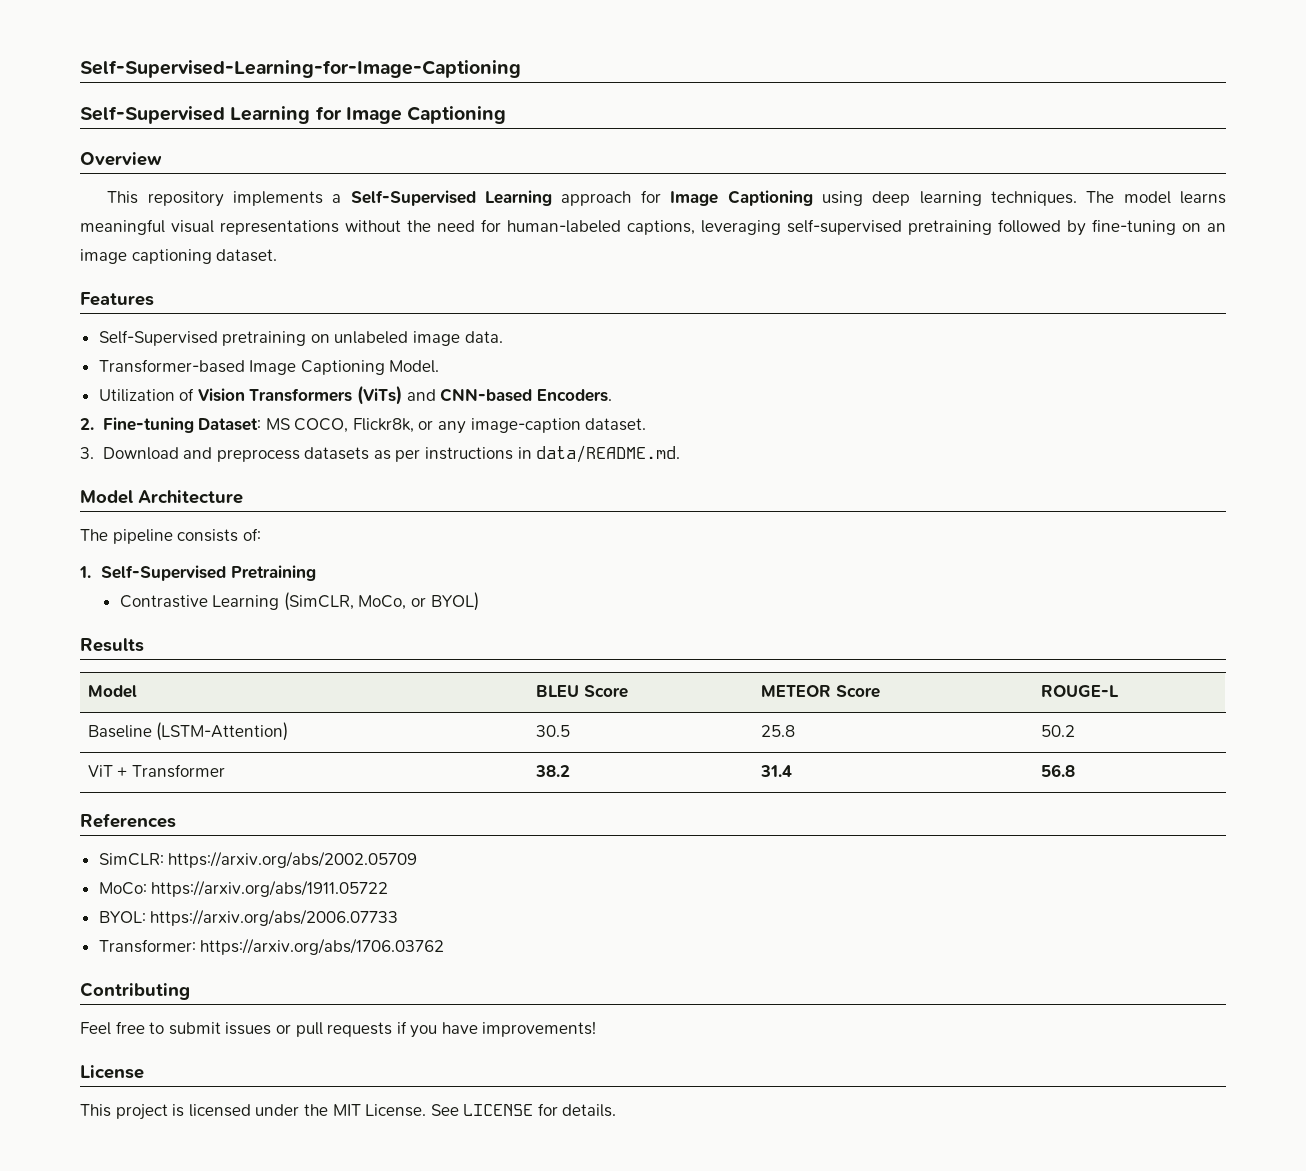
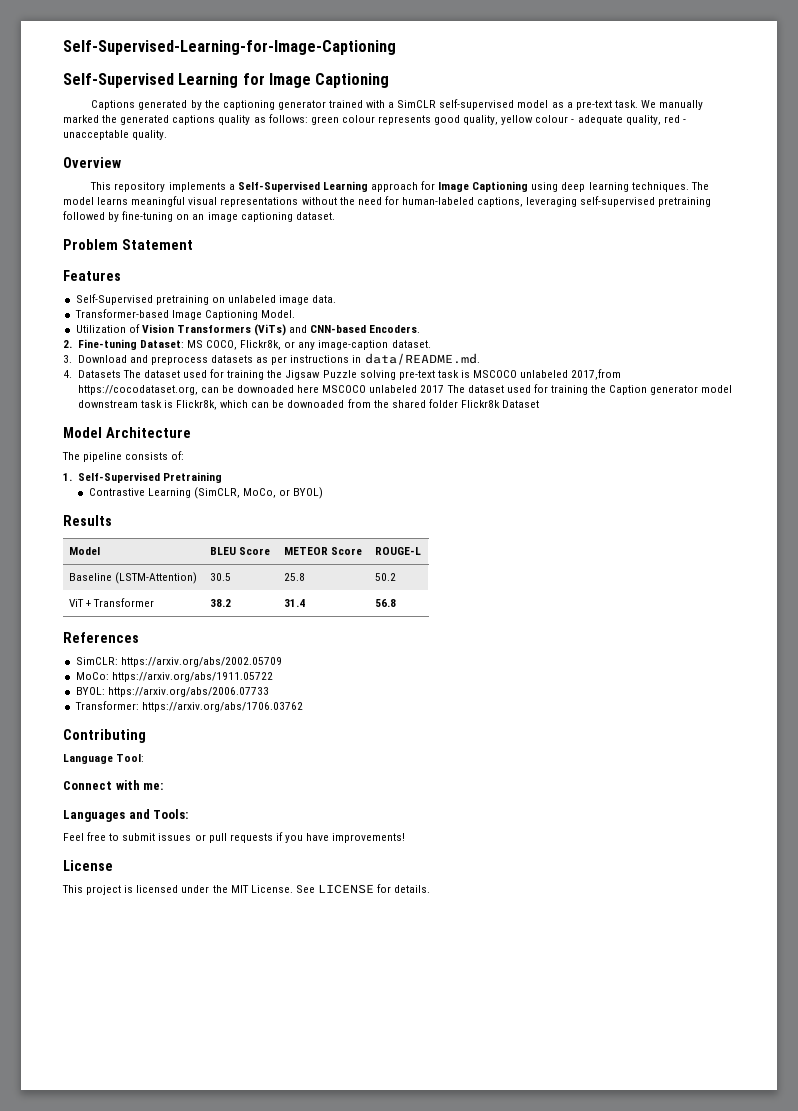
+ Captions generated by the captioning generator trained with a SimCLR self-supervised model as a pre-text task. We manually marked the generated captions quality as follows: green colour represents good quality, yellow colour - adequate quality, red - unacceptable quality.
+ Problem Statement
+ 4. Datasets The dataset used for training the Jigsaw Puzzle solving pre-text task is MSCOCO unlabeled 2017,from https://cocodataset.org, can be downoaded here MSCOCO unlabeled 2017 The dataset used for training the Caption generator model downstream task is Flickr8k, which can be downoaded from the shared folder Flickr8k Dataset
+ Language Tool:
+ Connect with me:
+ Languages and Tools:

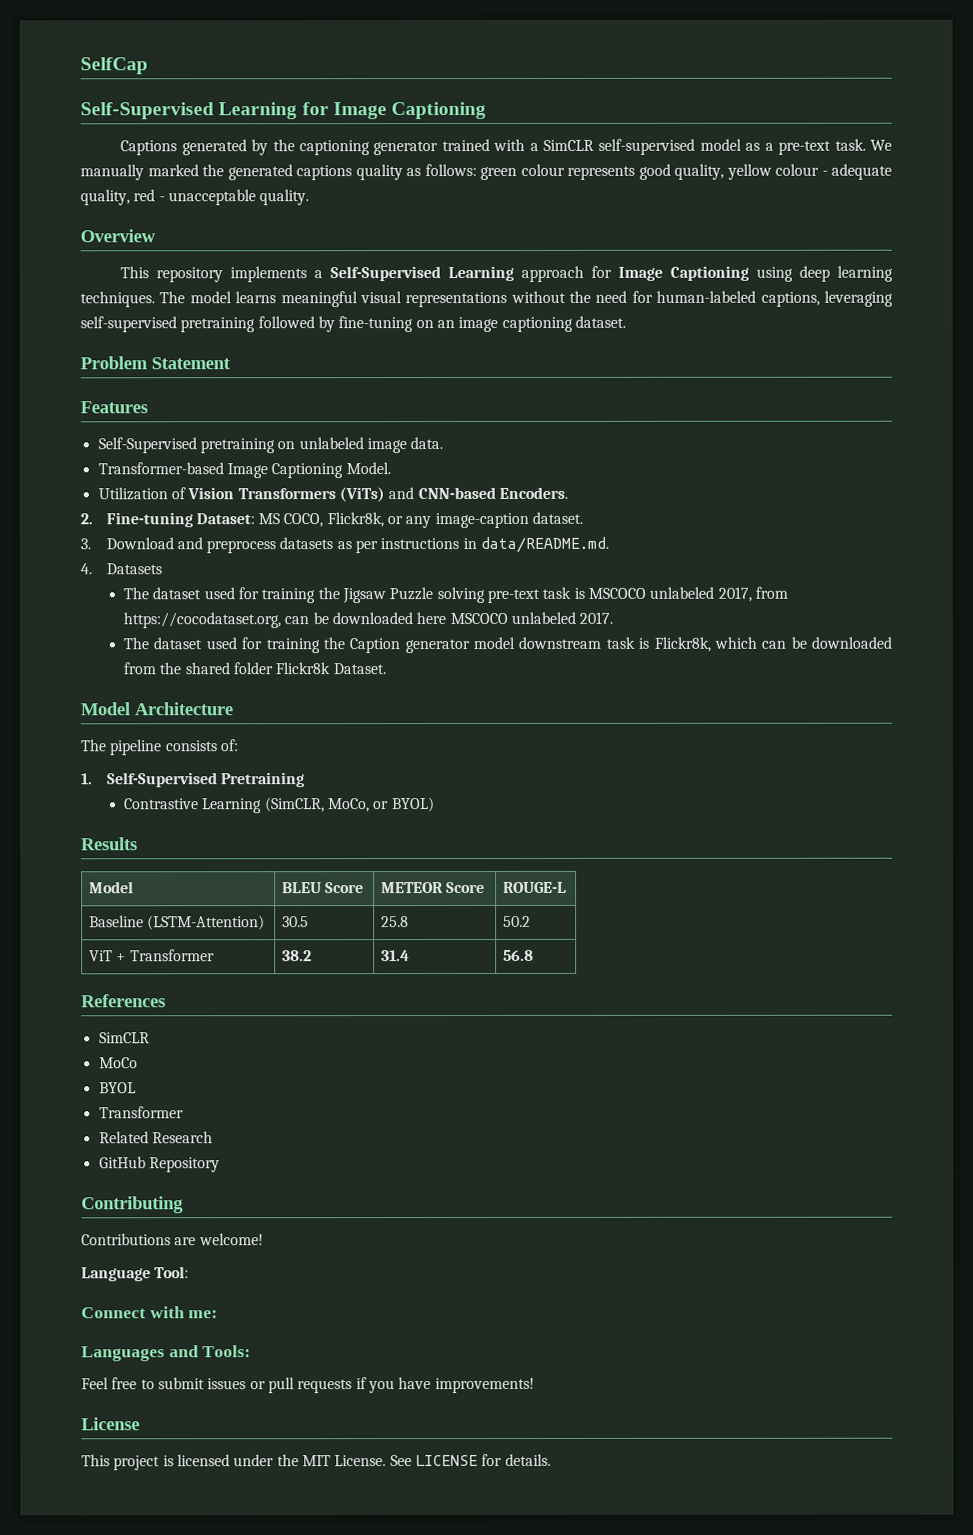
- Self-Supervised-Learning-for-Image-Captioning
+ SelfCap
- 4. Datasets The dataset used for training the Jigsaw Puzzle solving pre-text task is MSCOCO unlabeled 2017,from https://cocodataset.org, can be downoaded here MSCOCO unlabeled 2017 The dataset used for training the Caption generator model downstream task is Flickr8k, which can be downoaded from the shared folder Flickr8k Dataset
+ 4. Datasets
+ The dataset used for training the Jigsaw Puzzle solving pre-text task is MSCOCO unlabeled 2017, from https://cocodataset.org, can be downloaded here MSCOCO unlabeled 2017.
+ The dataset used for training the Caption generator model downstream task is Flickr8k, which can be downloaded from the shared folder Flickr8k Dataset.
  References
- SimCLR: https://arxiv.org/abs/2002.05709
- MoCo: https://arxiv.org/abs/1911.05722
- BYOL: https://arxiv.org/abs/2006.07733
- Transformer: https://arxiv.org/abs/1706.03762
+ SimCLR
+ MoCo
+ BYOL
+ Transformer
+ Related Research
+ GitHub Repository
  Contributing
+ Contributions are welcome!

